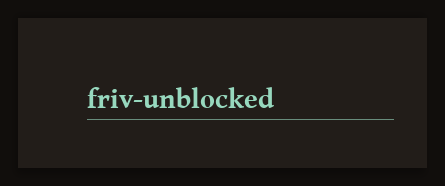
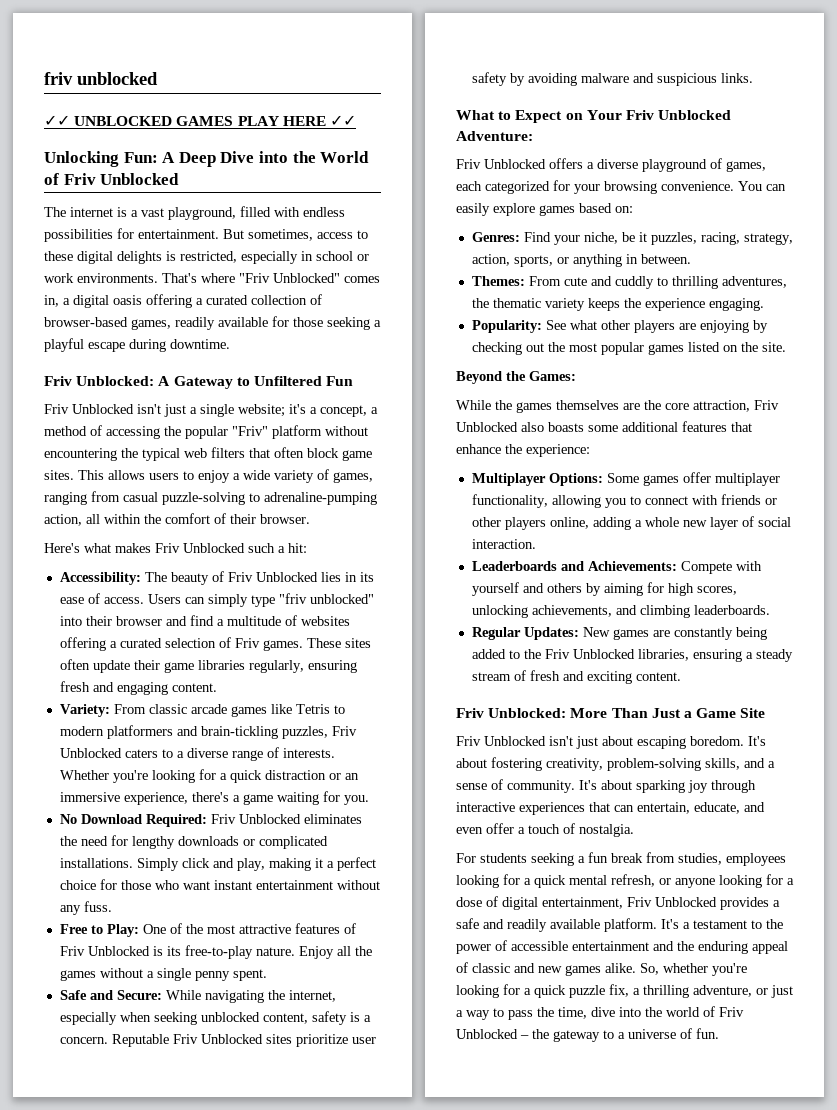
- friv-unblocked
+ friv unblocked
+ ✓✓ UNBLOCKED GAMES PLAY HERE ✓✓
+ Unlocking Fun: A Deep Dive into the World of Friv Unblocked
+ The internet is a vast playground, filled with endless possibilities for entertainment. But sometimes, access to these digital delights is restricted, especially in school or work environments. That's where "Friv Unblocked" comes in, a digital oasis offering a curated collection of browser-based games, readily available for those seeking a playful escape during downtime.
+ Friv Unblocked: A Gateway to Unfiltered Fun
+ Friv Unblocked isn't just a single website; it's a concept, a method of accessing the popular "Friv" platform without encountering the typical web filters that often block game sites. This allows users to enjoy a wide variety of games, ranging from casual puzzle-solving to adrenaline-pumping action, all within the comfort of their browser.
+ Here's what makes Friv Unblocked such a hit:
+ Accessibility: The beauty of Friv Unblocked lies in its ease of access. Users can simply type "friv unblocked" into their browser and find a multitude of websites offering a curated selection of Friv games. These sites often update their game libraries regularly, ensuring fresh and engaging content.
+ Variety: From classic arcade games like Tetris to modern platformers and brain-tickling puzzles, Friv Unblocked caters to a diverse range of interests. Whether you're looking for a quick distraction or an immersive experience, there's a game waiting for you.
+ No Download Required: Friv Unblocked eliminates the need for lengthy downloads or complicated installations. Simply click and play, making it a perfect choice for those who want instant entertainment without any fuss.
+ Free to Play: One of the most attractive features of Friv Unblocked is its free-to-play nature. Enjoy all the games without a single penny spent.
+ Safe and Secure: While navigating the internet, especially when seeking unblocked content, safety is a concern. Reputable Friv Unblocked sites prioritize user safety by avoiding malware and suspicious links.
+ What to Expect on Your Friv Unblocked Adventure:
+ Friv Unblocked offers a diverse playground of games, each categorized for your browsing convenience. You can easily explore games based on:
+ Genres: Find your niche, be it puzzles, racing, strategy, action, sports, or anything in between.
+ Themes: From cute and cuddly to thrilling adventures, the thematic variety keeps the experience engaging.
+ Popularity: See what other players are enjoying by checking out the most popular games listed on the site.
+ Beyond the Games:
+ While the games themselves are the core attraction, Friv Unblocked also boasts some additional features that enhance the experience:
+ Multiplayer Options: Some games offer multiplayer functionality, allowing you to connect with friends or other players online, adding a whole new layer of social interaction.
+ Leaderboards and Achievements: Compete with yourself and others by aiming for high scores, unlocking achievements, and climbing leaderboards.
+ Regular Updates: New games are constantly being added to the Friv Unblocked libraries, ensuring a steady stream of fresh and exciting content.
+ Friv Unblocked: More Than Just a Game Site
+ Friv Unblocked isn't just about escaping boredom. It's about fostering creativity, problem-solving skills, and a sense of community. It's about sparking joy through interactive experiences that can entertain, educate, and even offer a touch of nostalgia.
+ For students seeking a fun break from studies, employees looking for a quick mental refresh, or anyone looking for a dose of digital entertainment, Friv Unblocked provides a safe and readily available platform. It's a testament to the power of accessible entertainment and the enduring appeal of classic and new games alike. So, whether you're looking for a quick puzzle fix, a thrilling adventure, or just a way to pass the time, dive into the world of Friv Unblocked – the gateway to a universe of fun.

